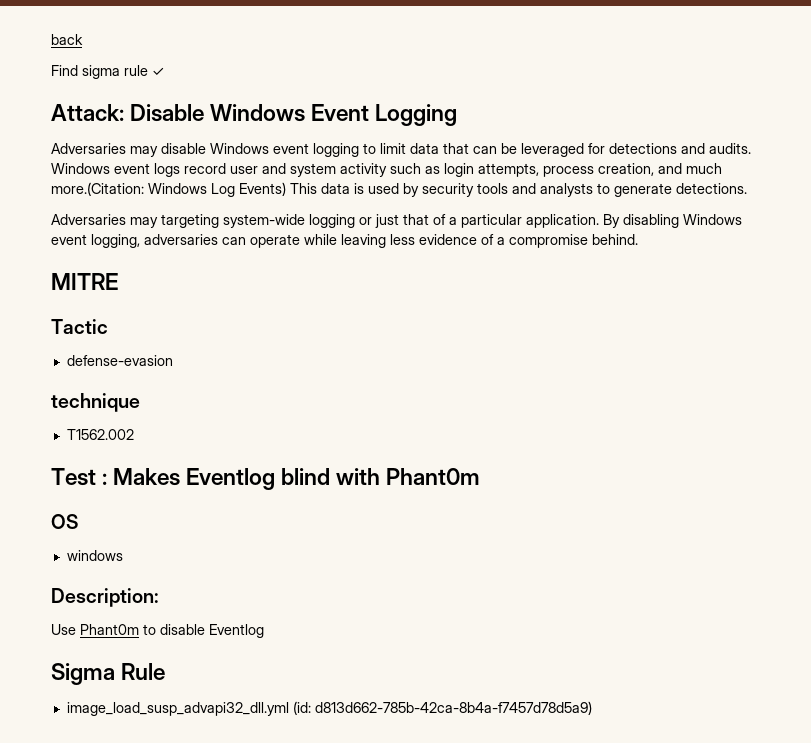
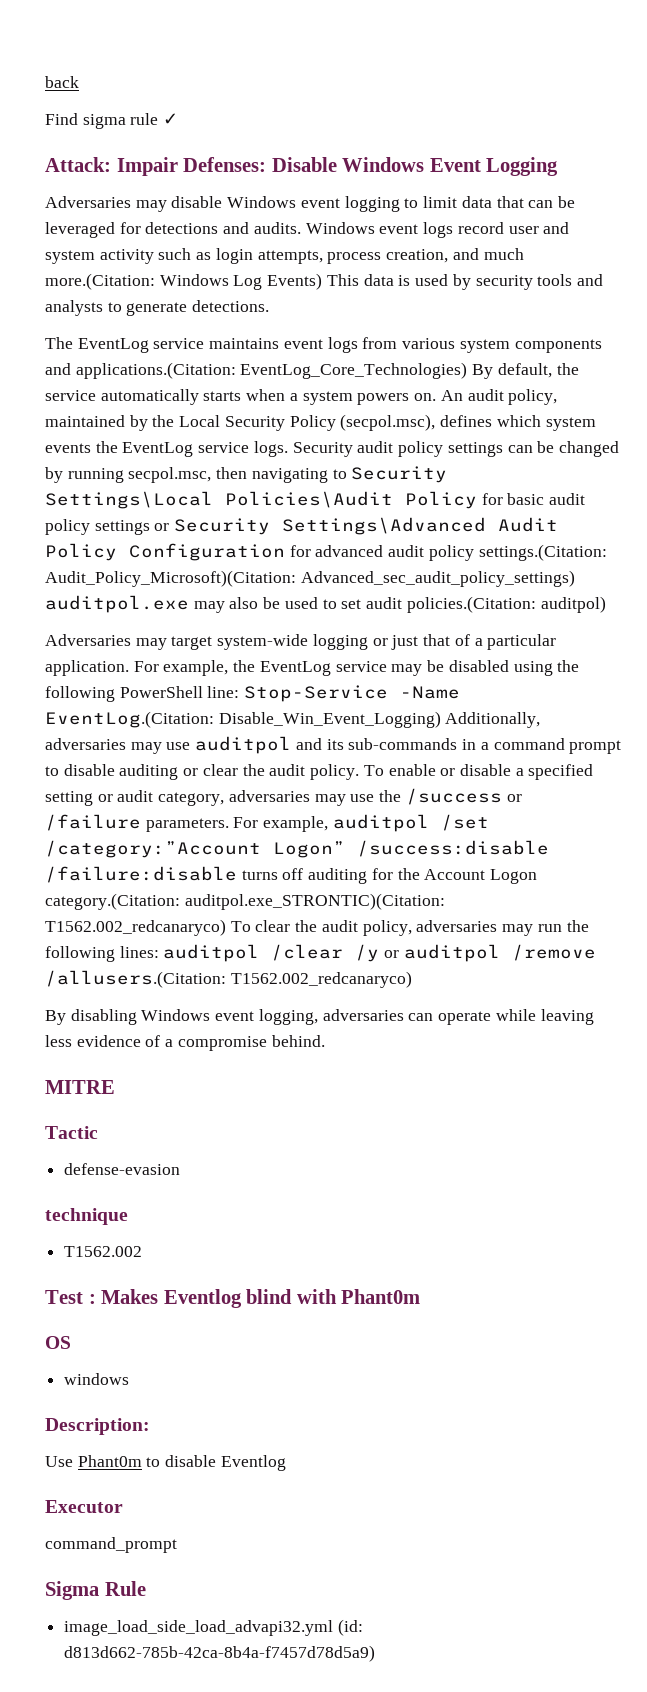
- Attack: Disable Windows Event Logging
+ Attack: Impair Defenses: Disable Windows Event Logging
- Adversaries may targeting system-wide logging or just that of a particular application. By disabling Windows event logging, adversaries can operate while leaving less evidence of a compromise behind.
+ The EventLog service maintains event logs from various system components and applications.(Citation: EventLog_Core_Technologies) By default, the service automatically starts when a system powers on. An audit policy, maintained by the Local Security Policy (secpol.msc), defines which system events the EventLog service logs. Security audit policy settings can be changed by running secpol.msc, then navigating to Security Settings\Local Policies\Audit Policy for basic audit policy settings or Security Settings\Advanced Audit Policy Configuration for advanced audit policy settings.(Citation: Audit_Policy_Microsoft)(Citation: Advanced_sec_audit_policy_settings) auditpol.exe may also be used to set audit policies.(Citation: auditpol)
+ Adversaries may target system-wide logging or just that of a particular application. For example, the EventLog service may be disabled using the following PowerShell line: Stop-Service -Name EventLog.(Citation: Disable_Win_Event_Logging) Additionally, adversaries may use auditpol and its sub-commands in a command prompt to disable auditing or clear the audit policy. To enable or disable a specified setting or audit category, adversaries may use the /success or /failure parameters. For example, auditpol /set /category:”Account Logon” /success:disable /failure:disable turns off auditing for the Account Logon category.(Citation: auditpol.exe_STRONTIC)(Citation: T1562.002_redcanaryco) To clear the audit policy, adversaries may run the following lines: auditpol /clear /y or auditpol /remove /allusers.(Citation: T1562.002_redcanaryco)
+ By disabling Windows event logging, adversaries can operate while leaving less evidence of a compromise behind.
+ Executor
+ command_prompt
- image_load_susp_advapi32_dll.yml (id: d813d662-785b-42ca-8b4a-f7457d78d5a9)
+ image_load_side_load_advapi32.yml (id: d813d662-785b-42ca-8b4a-f7457d78d5a9)

